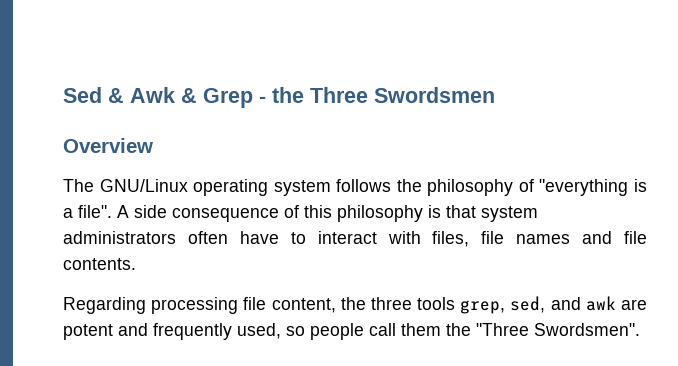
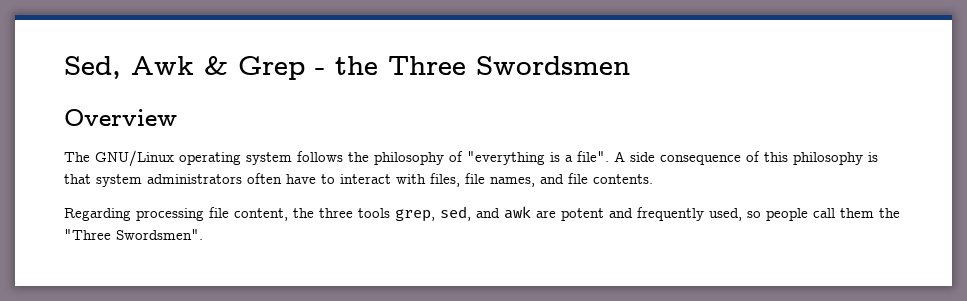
- Sed & Awk & Grep - the Three Swordsmen
+ Sed, Awk & Grep - the Three Swordsmen
- A side consequence of this philosophy is that system administrators often have to interact with files, file names and file contents.
+ A side consequence of this philosophy is that system administrators often have to interact with files, file names, and file contents.

